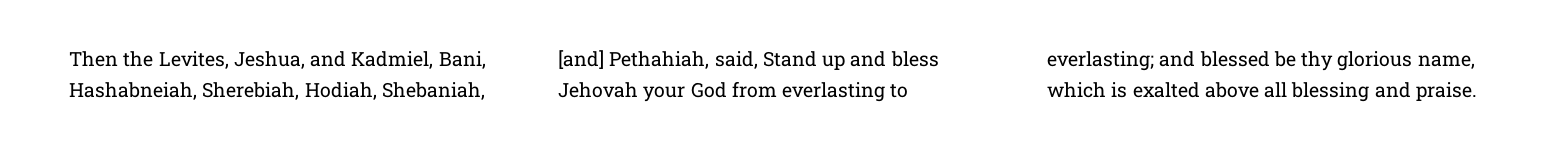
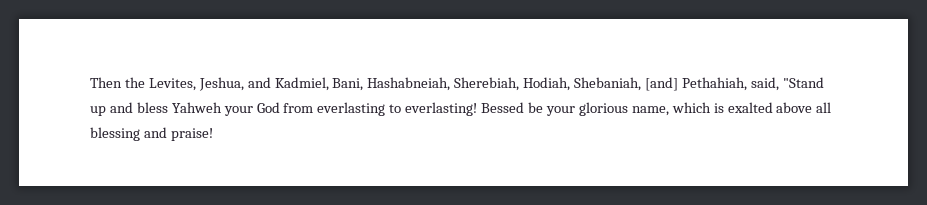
- Then the Levites, Jeshua, and Kadmiel, Bani, Hashabneiah, Sherebiah, Hodiah, Shebaniah, [and] Pethahiah, said, Stand up and bless Jehovah your God from everlasting to everlasting; and blessed be thy glorious name, which is exalted above all blessing and praise.
+ Then the Levites, Jeshua, and Kadmiel, Bani, Hashabneiah, Sherebiah, Hodiah, Shebaniah, [and] Pethahiah, said, "Stand up and bless Yahweh your God from everlasting to everlasting! Bessed be your glorious name, which is exalted above all blessing and praise!

